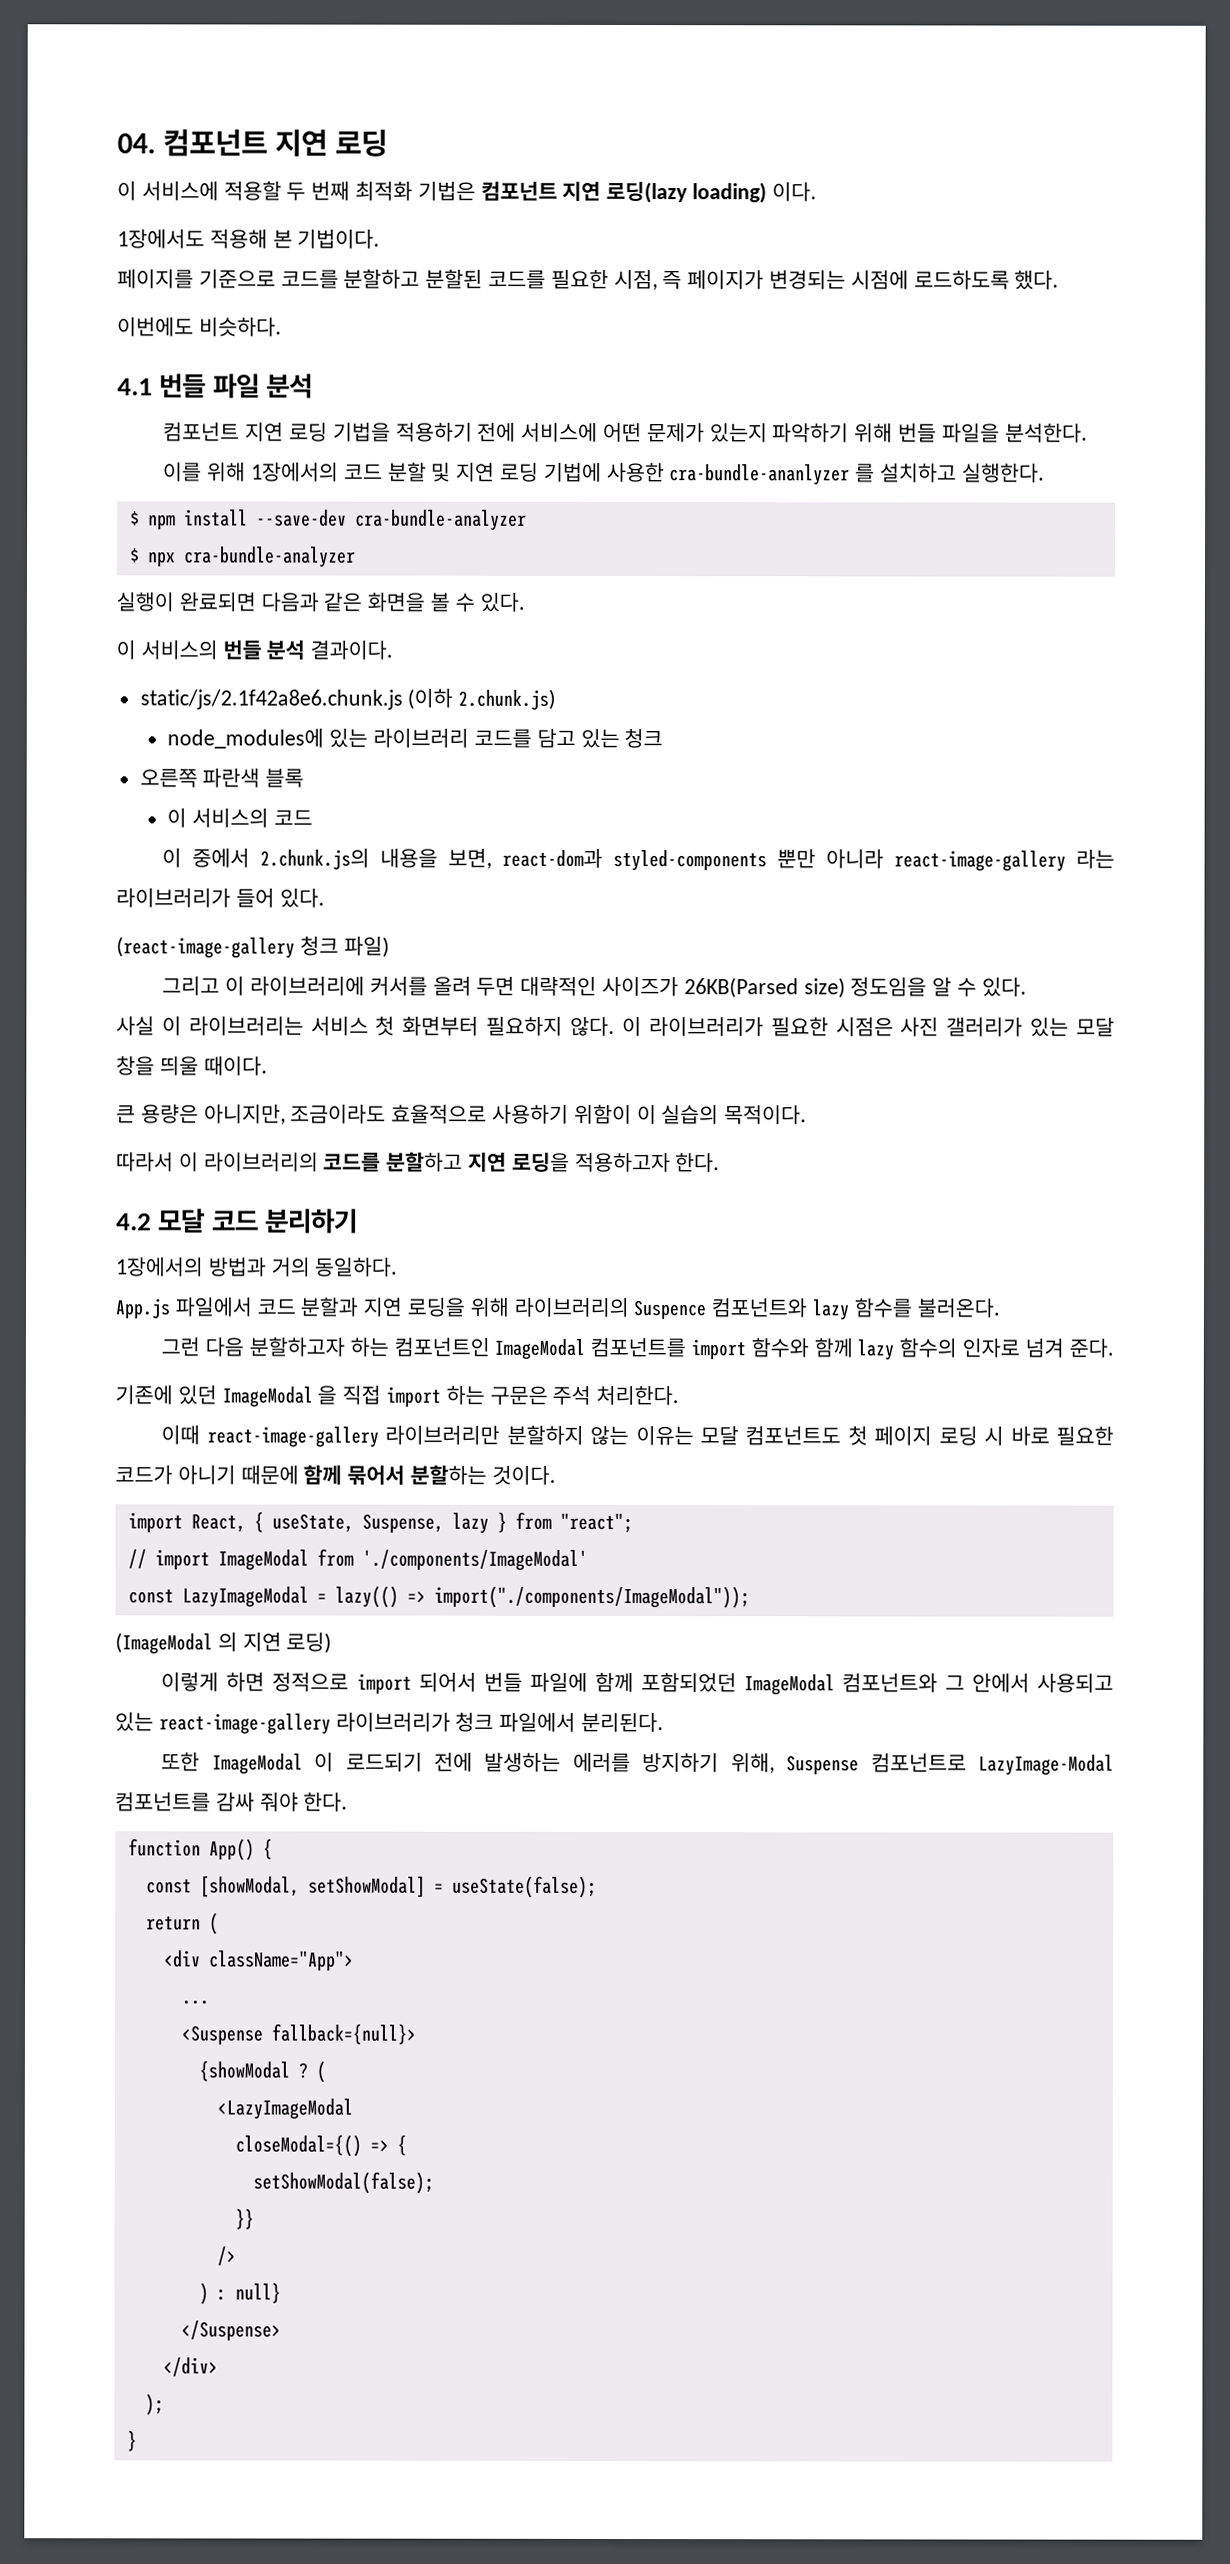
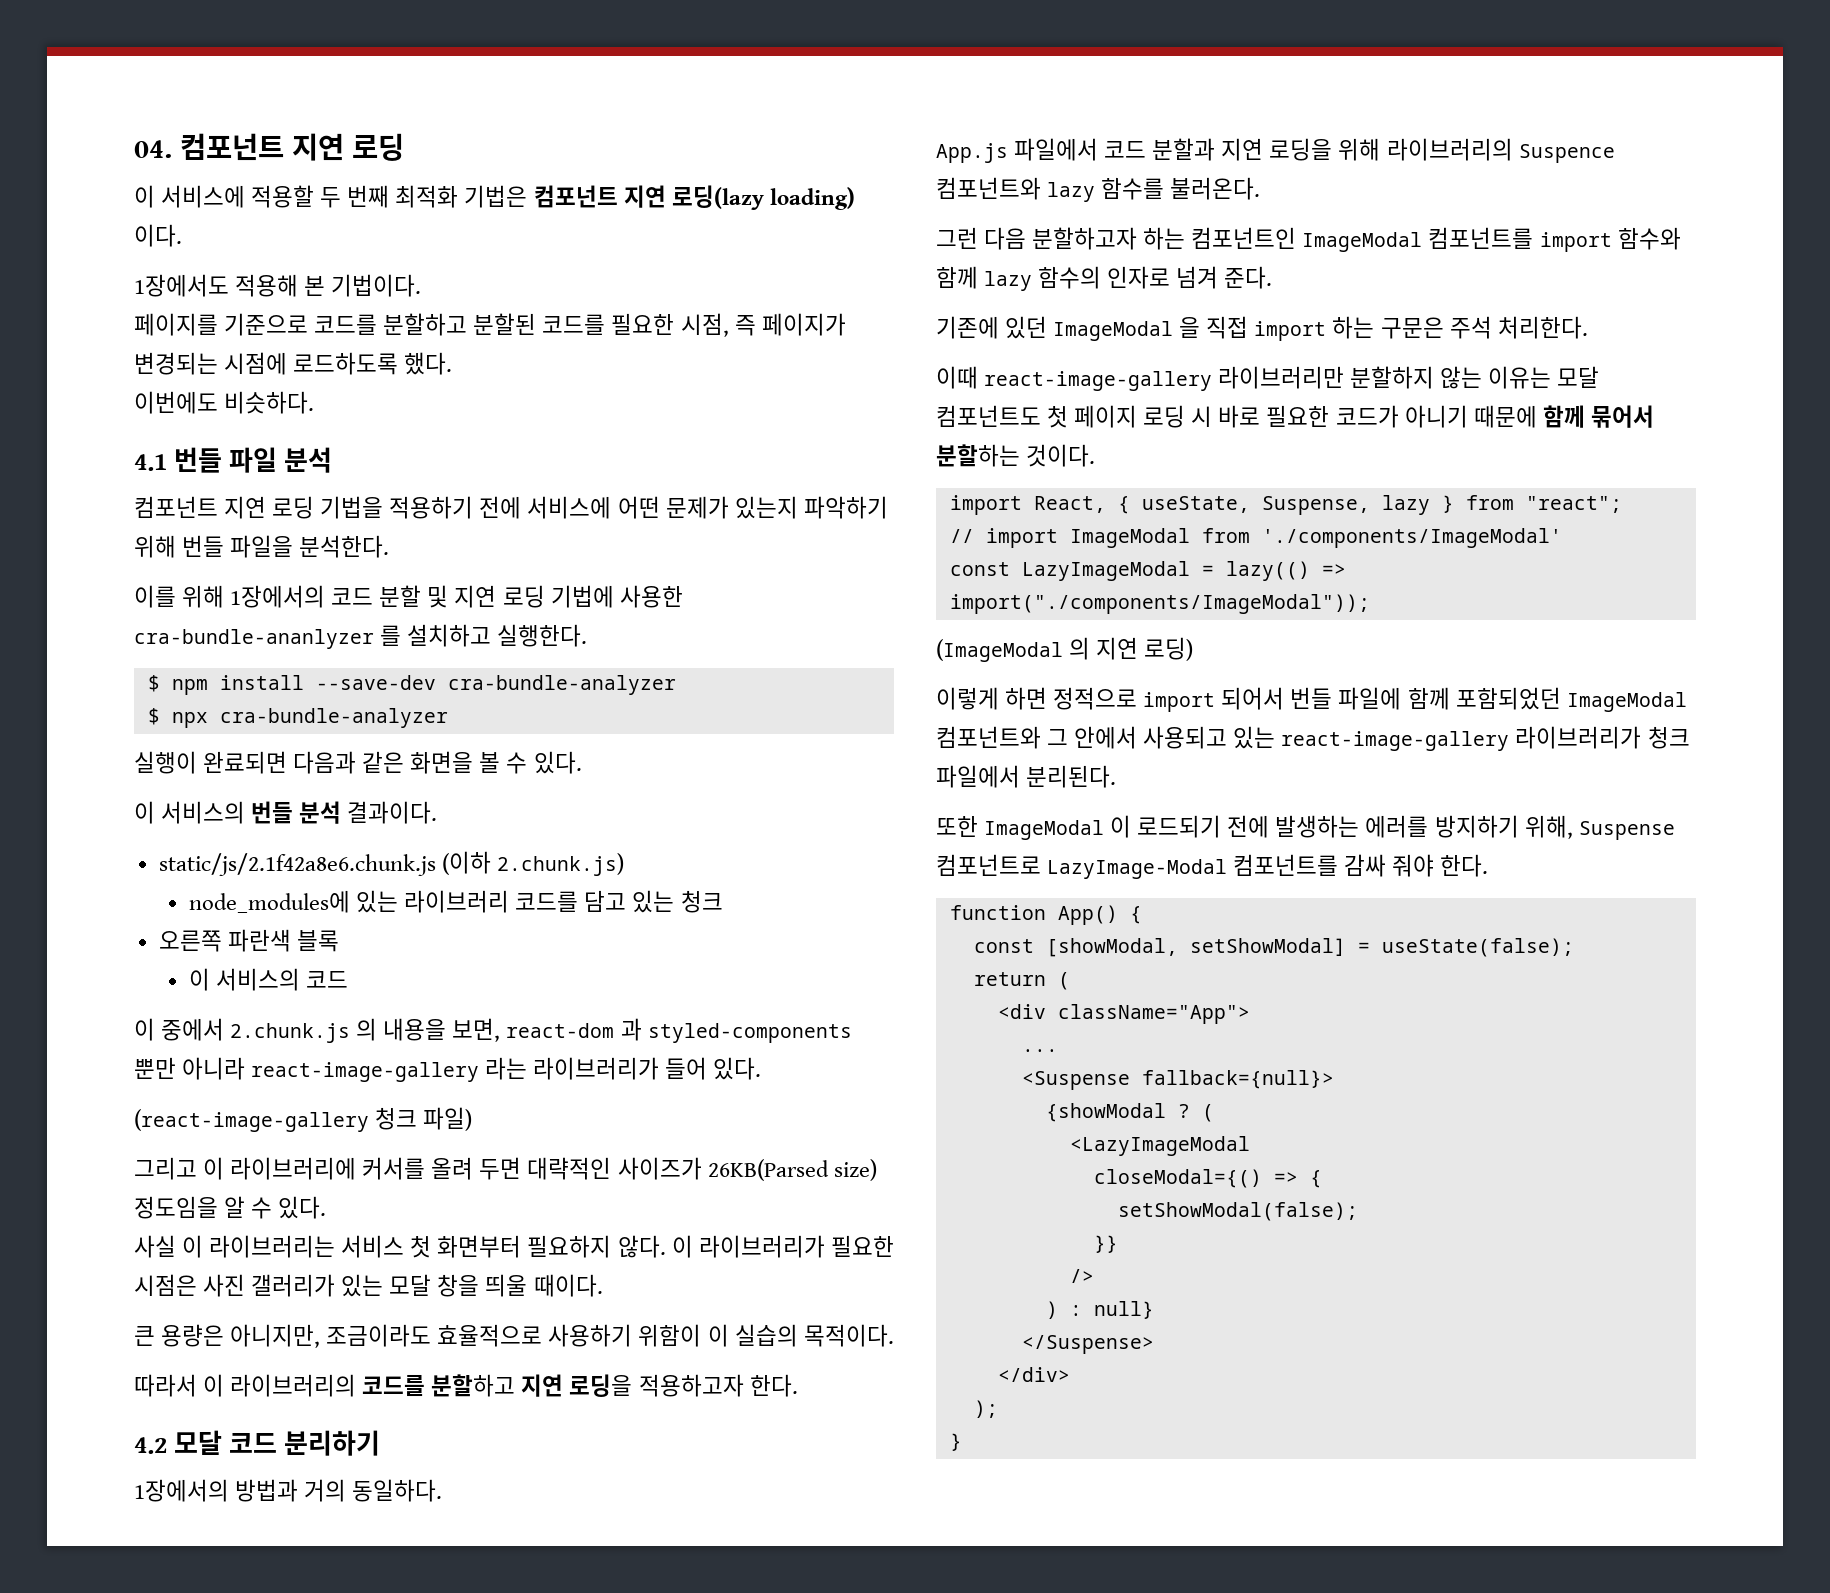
- 이 중에서 2.chunk.js의 내용을 보면, react-dom과 styled-components 뿐만 아니라 react-image-gallery 라는 라이브러리가 들어 있다.
+ 이 중에서 2.chunk.js 의 내용을 보면, react-dom 과 styled-components 뿐만 아니라 react-image-gallery 라는 라이브러리가 들어 있다.

